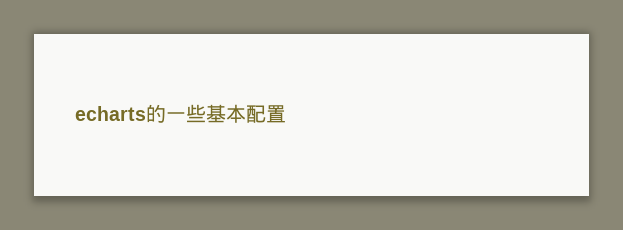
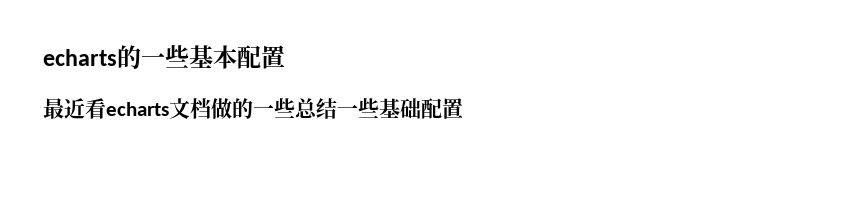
+ 最近看echarts文档做的一些总结一些基础配置

